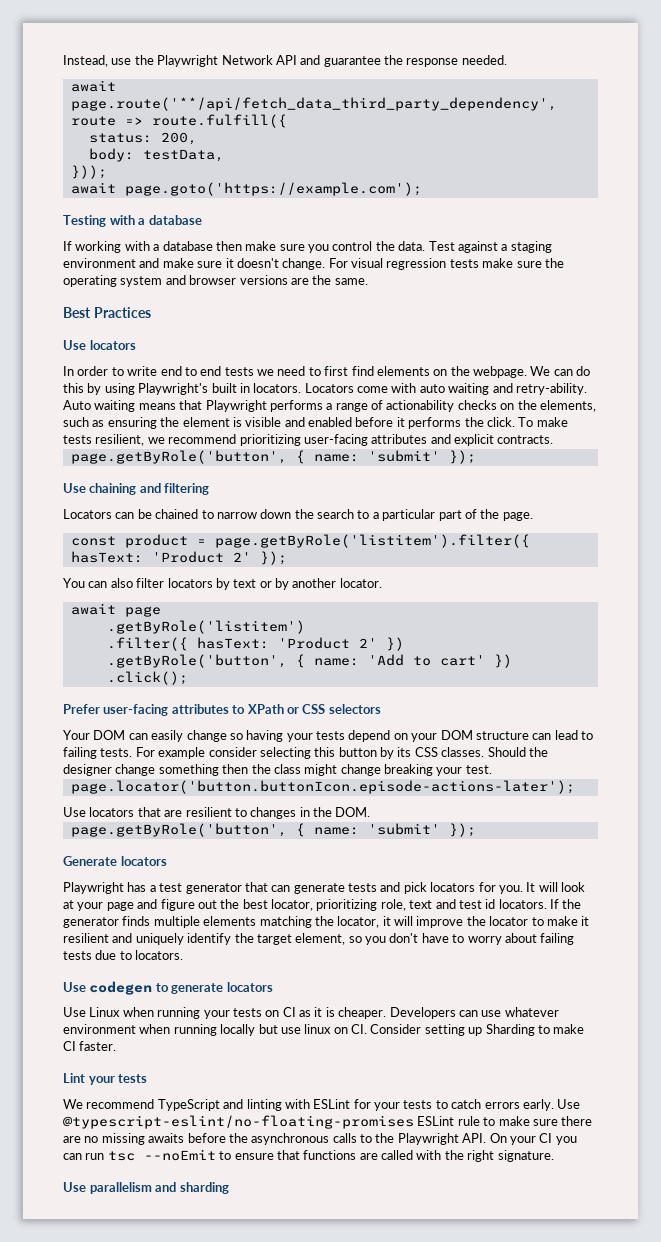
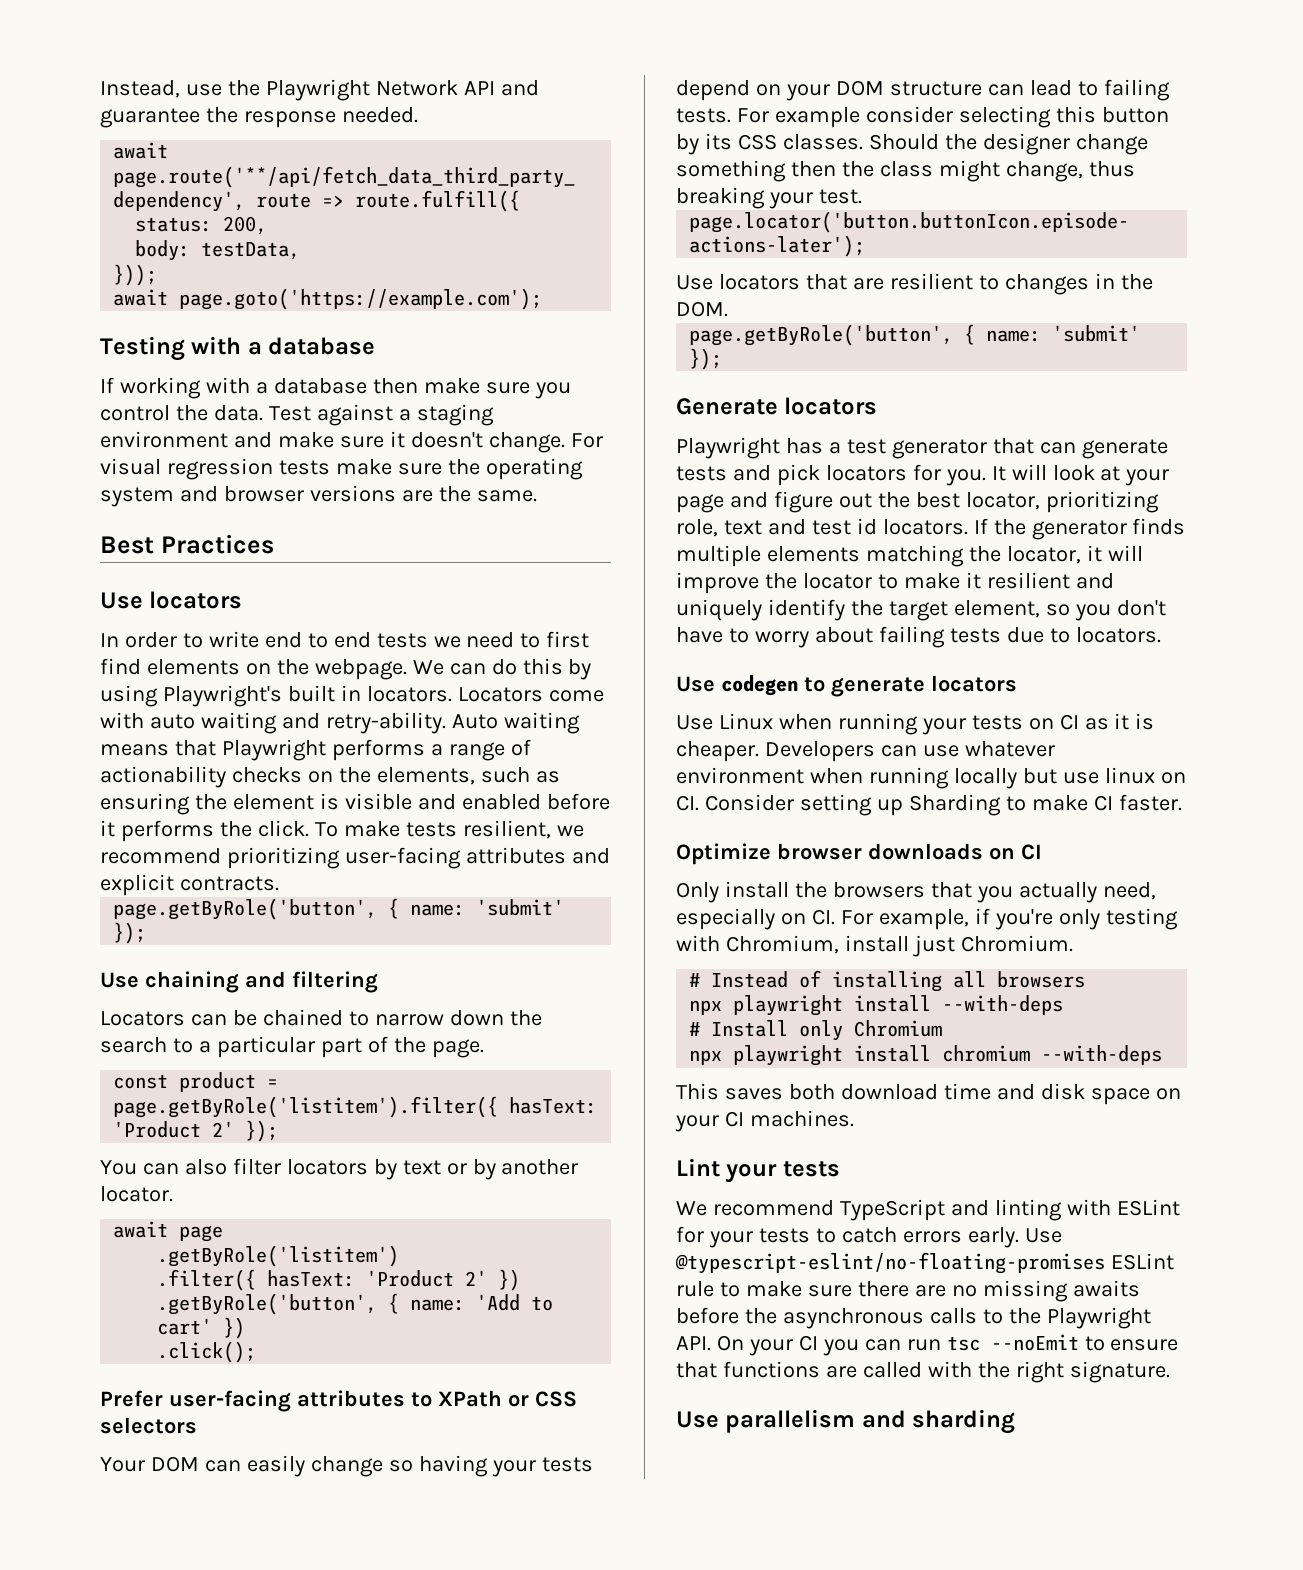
- Should the designer change something then the class might change breaking your test.
+ Should the designer change something then the class might change, thus breaking your test.
+ Optimize browser downloads on CI
+ Only install the browsers that you actually need, especially on CI. For example, if you're only testing with Chromium, install just Chromium.
+ # Instead of installing all browsers
+ npx playwright install --with-deps
+ # Install only Chromium
+ npx playwright install chromium --with-deps
+ This saves both download time and disk space on your CI machines.

